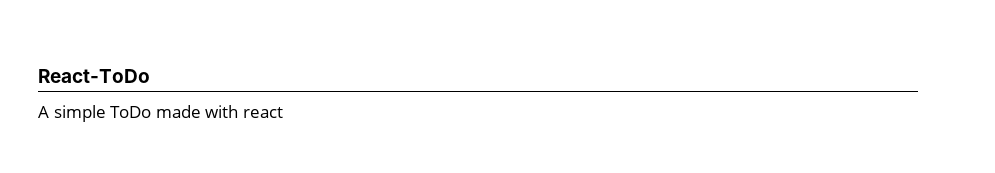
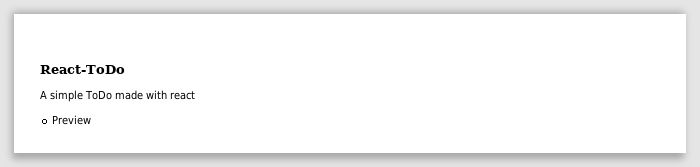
+ Preview

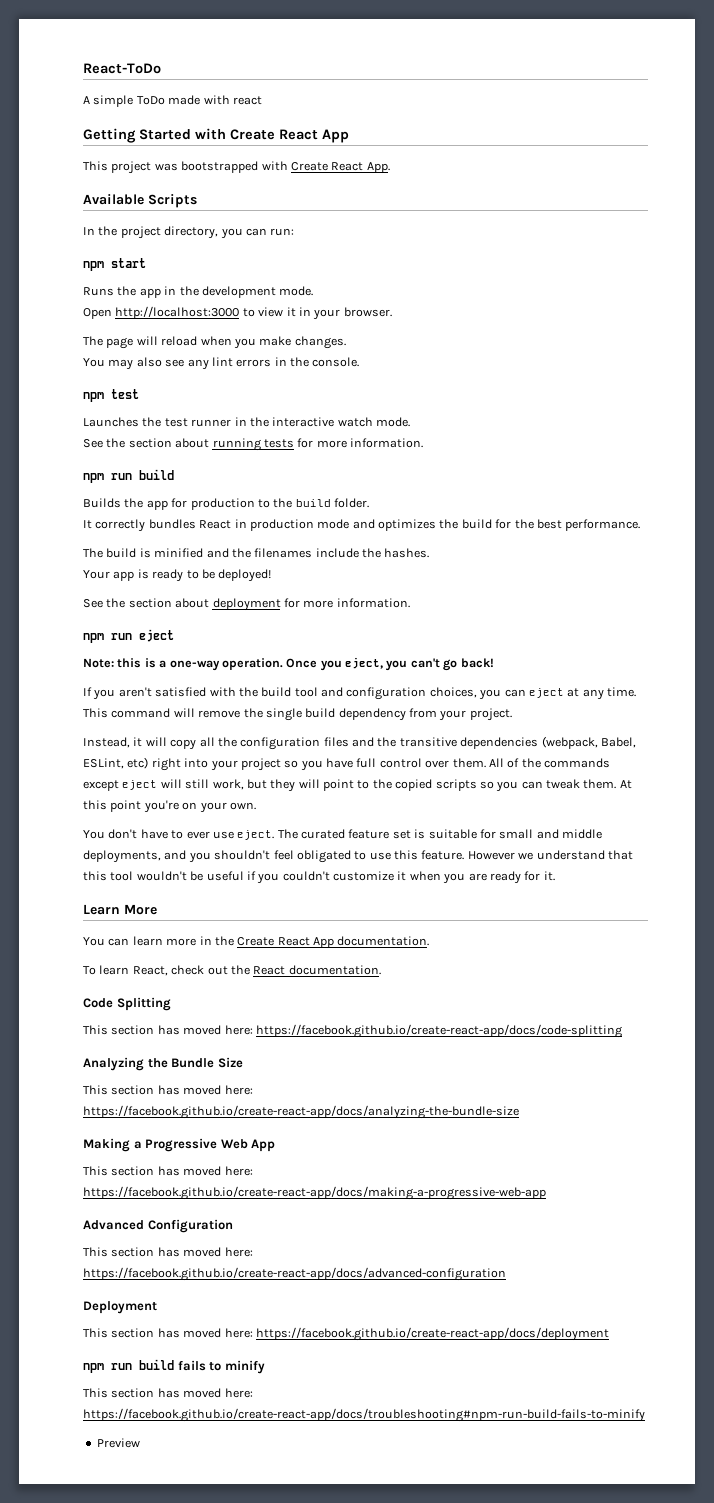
+ Getting Started with Create React App
+ This project was bootstrapped with Create React App.
+ Available Scripts
+ In the project directory, you can run:
+ npm start
+ Runs the app in the development mode.
+ Open http://localhost:3000 to view it in your browser.
+ The page will reload when you make changes.
+ You may also see any lint errors in the console.
+ npm test
+ Launches the test runner in the interactive watch mode.
+ See the section about running tests for more information.
+ npm run build
+ Builds the app for production to the build folder.
+ It correctly bundles React in production mode and optimizes the build for the best performance.
+ The build is minified and the filenames include the hashes.
+ Your app is ready to be deployed!
+ See the section about deployment for more information.
+ npm run eject
+ Note: this is a one-way operation. Once you eject, you can't go back!
+ If you aren't satisfied with the build tool and configuration choices, you can eject at any time. This command will remove the single build dependency from your project.
+ Instead, it will copy all the configuration files and the transitive dependencies (webpack, Babel, ESLint, etc) right into your project so you have full control over them. All of the commands except eject will still work, but they will point to the copied scripts so you can tweak them. At this point you're on your own.
+ You don't have to ever use eject. The curated feature set is suitable for small and middle deployments, and you shouldn't feel obligated to use this feature. However we understand that this tool wouldn't be useful if you couldn't customize it when you are ready for it.
+ Learn More
+ You can learn more in the Create React App documentation.
+ To learn React, check out the React documentation.
+ Code Splitting
+ This section has moved here: https://facebook.github.io/create-react-app/docs/code-splitting
+ Analyzing the Bundle Size
+ This section has moved here: https://facebook.github.io/create-react-app/docs/analyzing-the-bundle-size
+ Making a Progressive Web App
+ This section has moved here: https://facebook.github.io/create-react-app/docs/making-a-progressive-web-app
+ Advanced Configuration
+ This section has moved here: https://facebook.github.io/create-react-app/docs/advanced-configuration
+ Deployment
+ This section has moved here: https://facebook.github.io/create-react-app/docs/deployment
+ npm run build fails to minify
+ This section has moved here: https://facebook.github.io/create-react-app/docs/troubleshooting#npm-run-build-fails-to-minify

